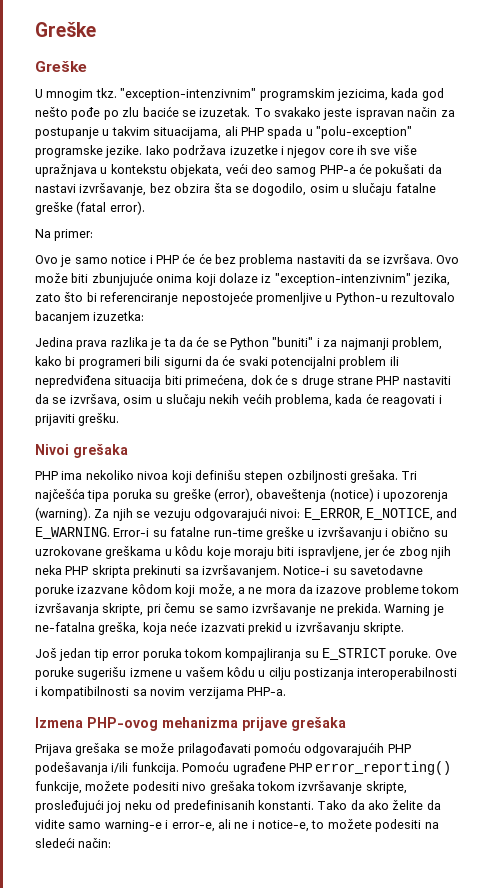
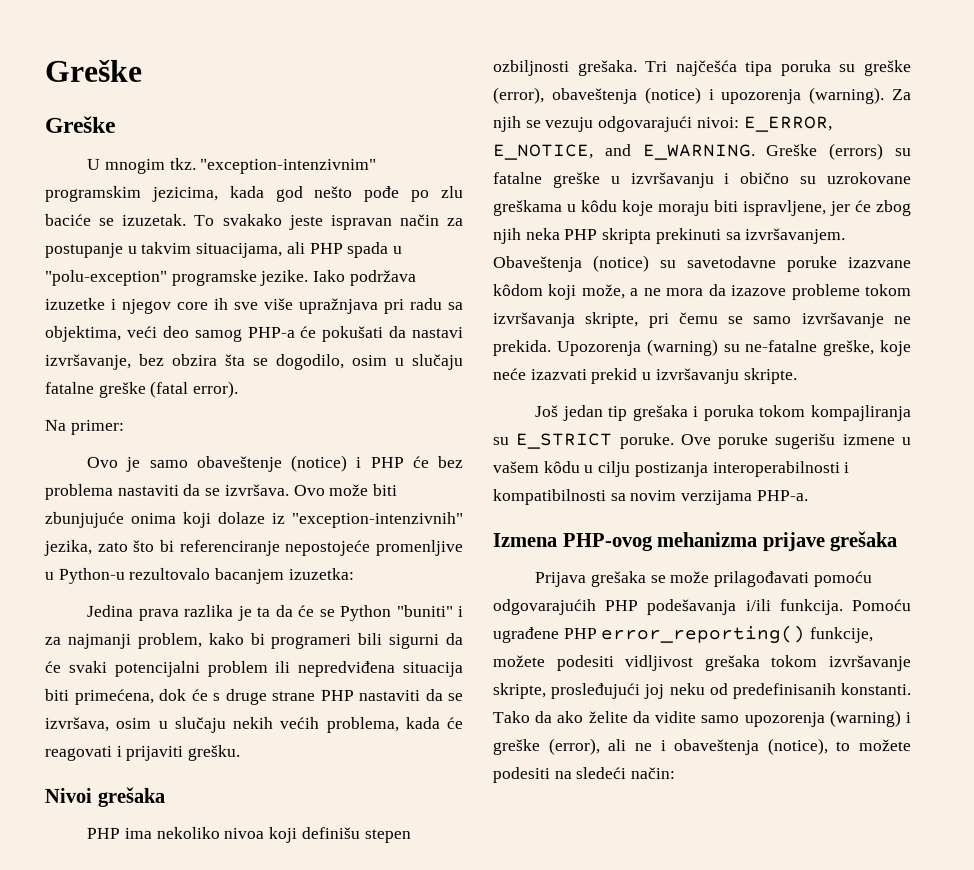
- Iako podržava izuzetke i njegov core ih sve više upražnjava u kontekstu objekata, veći deo samog PHP-a će pokušati da nastavi izvršavanje, bez obzira šta se dogodilo, osim u slučaju fatalne greške (fatal error).
+ Iako podržava izuzetke i njegov core ih sve više upražnjava pri radu sa objektima, veći deo samog PHP-a će pokušati da nastavi izvršavanje, bez obzira šta se dogodilo, osim u slučaju fatalne greške (fatal error).
- Ovo je samo notice i PHP će će bez problema nastaviti da se izvršava.
+ Ovo je samo obaveštenje (notice) i PHP će bez problema nastaviti da se izvršava.
- Ovo može biti zbunjujuće onima koji dolaze iz "exception-intenzivnim" jezika, zato što bi referenciranje nepostojeće promenljive u Python-u rezultovalo bacanjem izuzetka:
+ Ovo može biti zbunjujuće onima koji dolaze iz "exception-intenzivnih" jezika, zato što bi referenciranje nepostojeće promenljive u Python-u rezultovalo bacanjem izuzetka:
- Error-i su fatalne run-time greške u izvršavanju i obično su uzrokovane greškama u kôdu koje moraju biti ispravljene, jer će zbog njih neka PHP skripta prekinuti sa izvršavanjem.
+ Greške (errors) su fatalne greške u izvršavanju i obično su uzrokovane greškama u kôdu koje moraju biti ispravljene, jer će zbog njih neka PHP skripta prekinuti sa izvršavanjem.
- Notice-i su savetodavne poruke izazvane kôdom koji može, a ne mora da izazove probleme tokom izvršavanja skripte, pri čemu se samo izvršavanje ne prekida.
+ Obaveštenja (notice) su savetodavne poruke izazvane kôdom koji može, a ne mora da izazove probleme tokom izvršavanja skripte, pri čemu se samo izvršavanje ne prekida.
- Warning je ne-fatalna greška, koja neće izazvati prekid u izvršavanju skripte.
+ Upozorenja (warning) su ne-fatalne greške, koje neće izazvati prekid u izvršavanju skripte.
- Još jedan tip error poruka tokom kompajliranja su E_STRICT poruke.
+ Još jedan tip grešaka i poruka tokom kompajliranja su E_STRICT poruke.
- Pomoću ugrađene PHP error_reporting() funkcije, možete podesiti nivo grešaka tokom izvršavanje skripte, prosleđujući joj neku od predefinisanih konstanti.
+ Pomoću ugrađene PHP error_reporting() funkcije, možete podesiti vidljivost grešaka tokom izvršavanje skripte, prosleđujući joj neku od predefinisanih konstanti.
- Tako da ako želite da vidite samo warning-e i error-e, ali ne i notice-e, to možete podesiti na sledeći način:
+ Tako da ako želite da vidite samo upozorenja (warning) i greške (error), ali ne i obaveštenja (notice), to možete podesiti na sledeći način:

